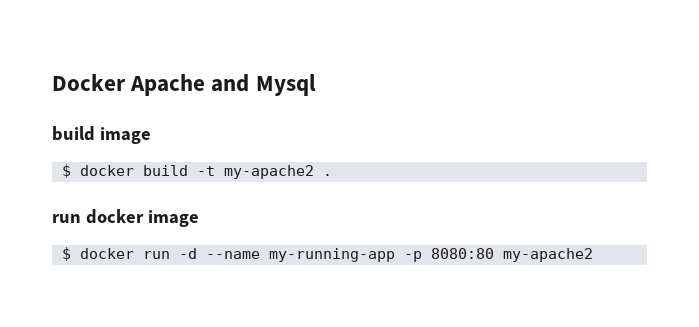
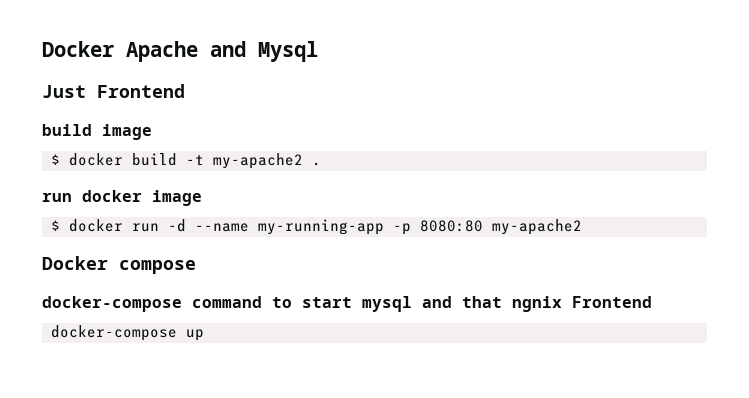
+ Just Frontend
+ Docker compose
+ docker-compose command to start mysql and that ngnix Frontend
+ docker-compose up

